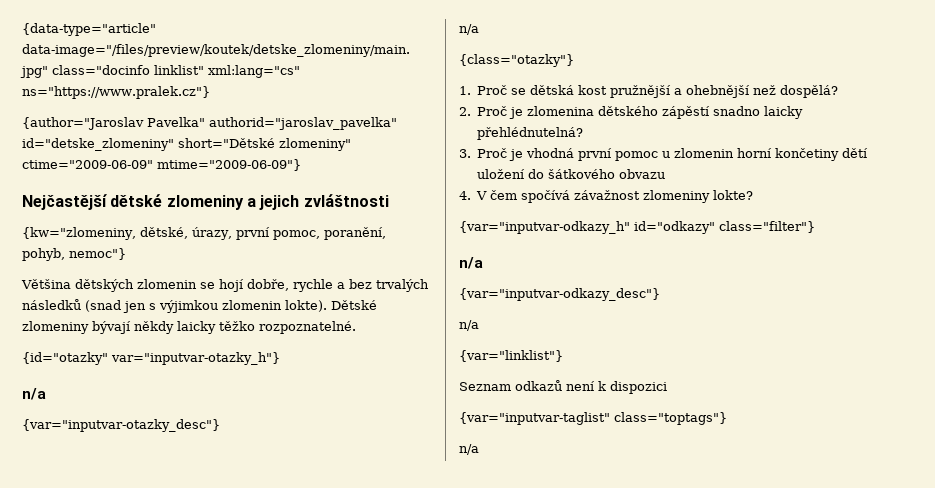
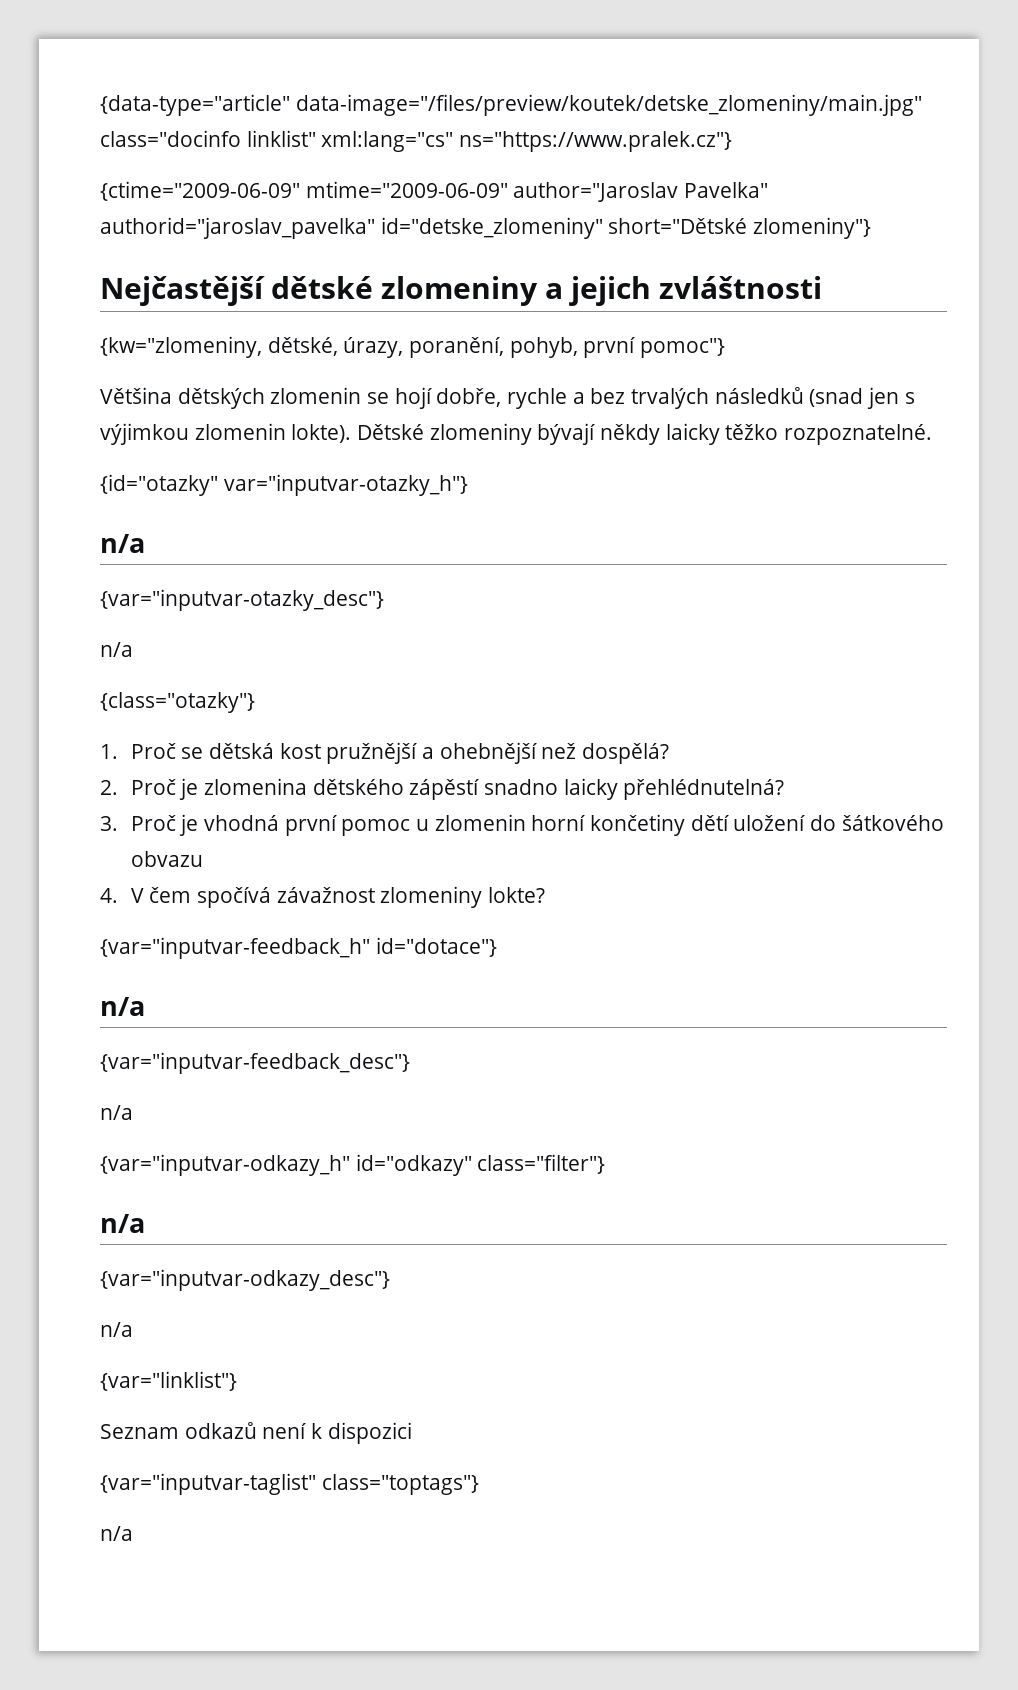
- {author="Jaroslav Pavelka" authorid="jaroslav_pavelka" id="detske_zlomeniny" short="Dětské zlomeniny" ctime="2009-06-09" mtime="2009-06-09"}
+ {ctime="2009-06-09" mtime="2009-06-09" author="Jaroslav Pavelka" authorid="jaroslav_pavelka" id="detske_zlomeniny" short="Dětské zlomeniny"}
- {kw="zlomeniny, dětské, úrazy, první pomoc, poranění, pohyb, nemoc"}
+ {kw="zlomeniny, dětské, úrazy, poranění, pohyb, první pomoc"}
+ {var="inputvar-feedback_h" id="dotace"}
+ n/a
+ {var="inputvar-feedback_desc"}
+ n/a

